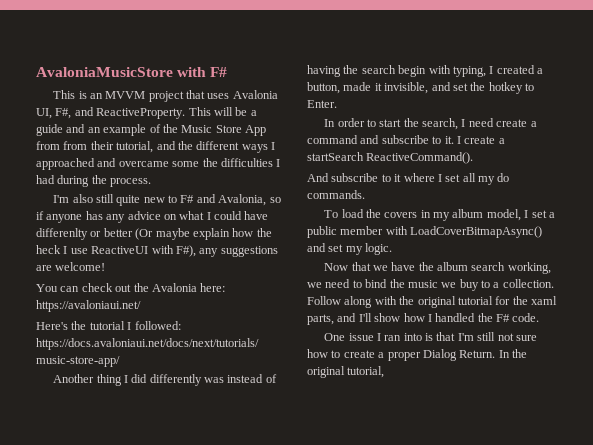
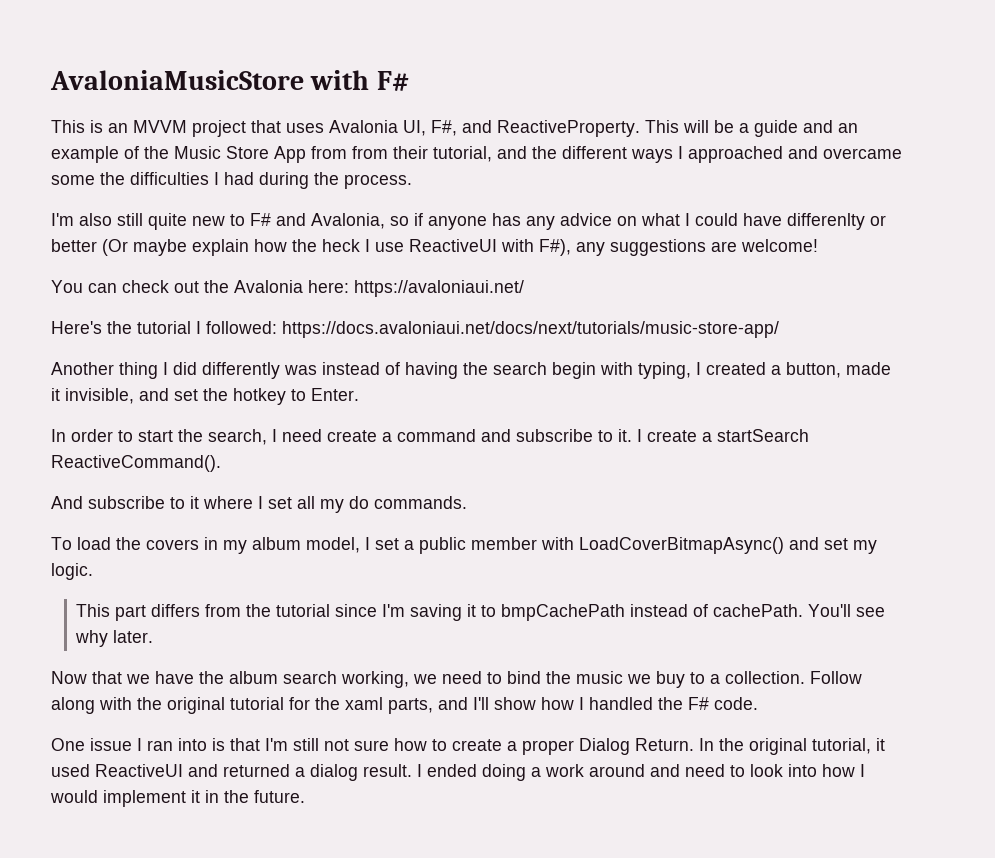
+ This part differs from the tutorial since I'm saving it to bmpCachePath instead of cachePath. You'll see why later.
- In the original tutorial,
+ In the original tutorial, it used ReactiveUI and returned a dialog result. I ended doing a work around and need to look into how I would implement it in the future.

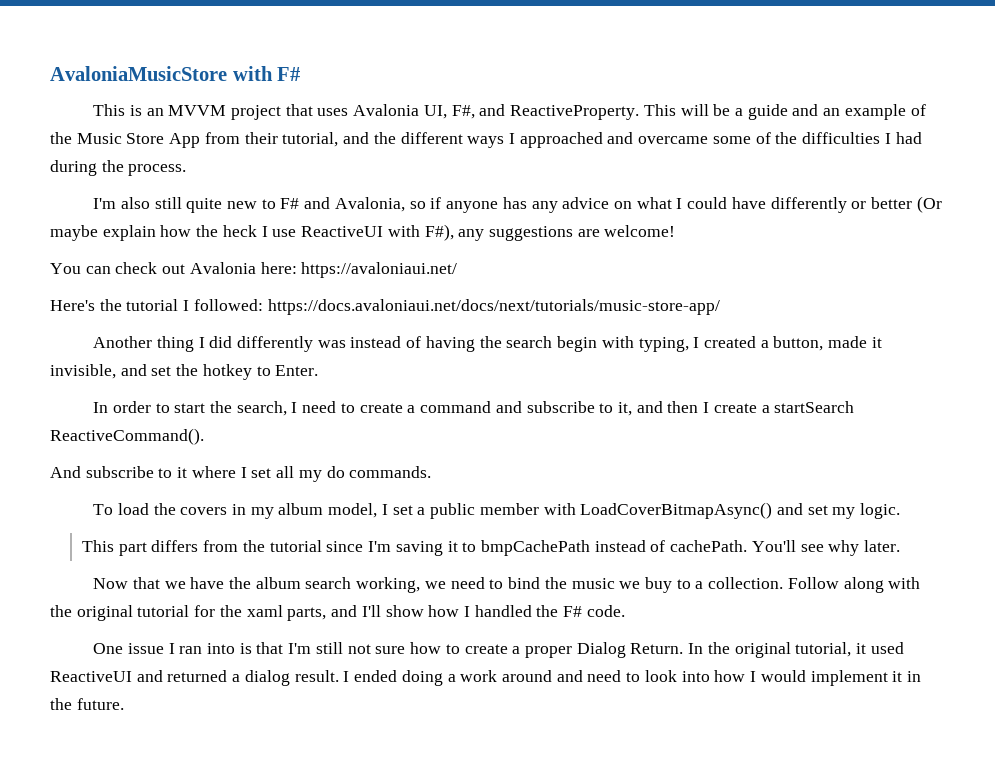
- This will be a guide and an example of the Music Store App from from their tutorial, and the different ways I approached and overcame some the difficulties I had during the process.
+ This will be a guide and an example of the Music Store App from their tutorial, and the different ways I approached and overcame some of the difficulties I had during the process.
- I'm also still quite new to F# and Avalonia, so if anyone has any advice on what I could have differenlty or better (Or maybe explain how the heck I use ReactiveUI with F#), any suggestions are welcome!
+ I'm also still quite new to F# and Avalonia, so if anyone has any advice on what I could have differently or better (Or maybe explain how the heck I use ReactiveUI with F#), any suggestions are welcome!
- You can check out the Avalonia here: https://avaloniaui.net/
+ You can check out Avalonia here: https://avaloniaui.net/
- In order to start the search, I need create a command and subscribe to it. I create a startSearch ReactiveCommand().
+ In order to start the search, I need to create a command and subscribe to it, and then I create a startSearch ReactiveCommand().

